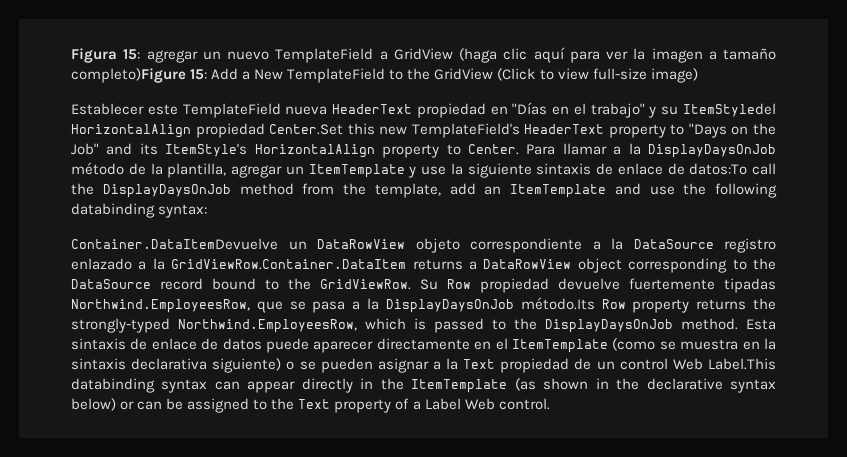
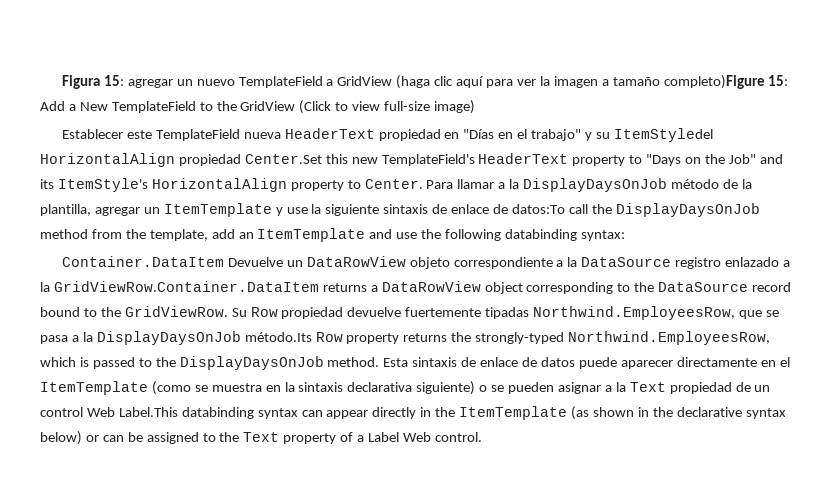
- Container.DataItemDevuelve un DataRowView objeto correspondiente a la DataSource registro enlazado a la GridViewRow.Container.DataItem returns a DataRowView object corresponding to the DataSource record bound to the GridViewRow.
+ Container.DataItem Devuelve un DataRowView objeto correspondiente a la DataSource registro enlazado a la GridViewRow.Container.DataItem returns a DataRowView object corresponding to the DataSource record bound to the GridViewRow.

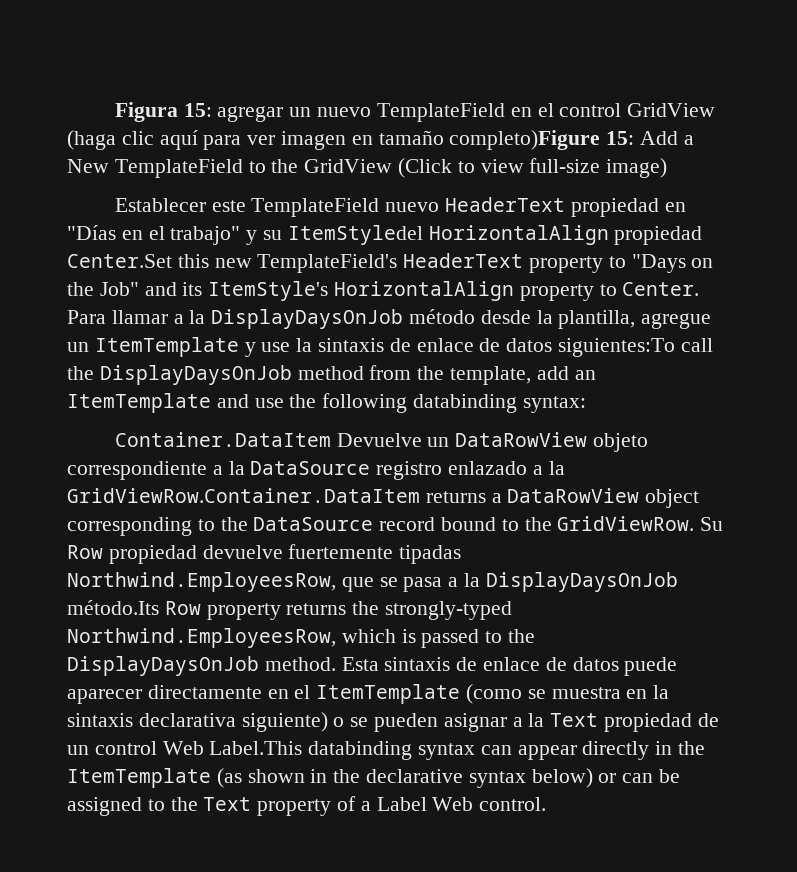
- Figura 15: agregar un nuevo TemplateField a GridView (haga clic aquí para ver la imagen a tamaño completo)Figure 15: Add a New TemplateField to the GridView (Click to view full-size image)
+ Figura 15: agregar un nuevo TemplateField en el control GridView (haga clic aquí para ver imagen en tamaño completo)Figure 15: Add a New TemplateField to the GridView (Click to view full-size image)
- Establecer este TemplateField nueva HeaderText propiedad en "Días en el trabajo" y su ItemStyledel HorizontalAlign propiedad Center.Set this new TemplateField's HeaderText property to "Days on the Job" and its ItemStyle's HorizontalAlign property to Center.
+ Establecer este TemplateField nuevo HeaderText propiedad en "Días en el trabajo" y su ItemStyledel HorizontalAlign propiedad Center.Set this new TemplateField's HeaderText property to "Days on the Job" and its ItemStyle's HorizontalAlign property to Center.
- Para llamar a la DisplayDaysOnJob método de la plantilla, agregar un ItemTemplate y use la siguiente sintaxis de enlace de datos:To call the DisplayDaysOnJob method from the template, add an ItemTemplate and use the following databinding syntax:
+ Para llamar a la DisplayDaysOnJob método desde la plantilla, agregue un ItemTemplate y use la sintaxis de enlace de datos siguientes:To call the DisplayDaysOnJob method from the template, add an ItemTemplate and use the following databinding syntax:

